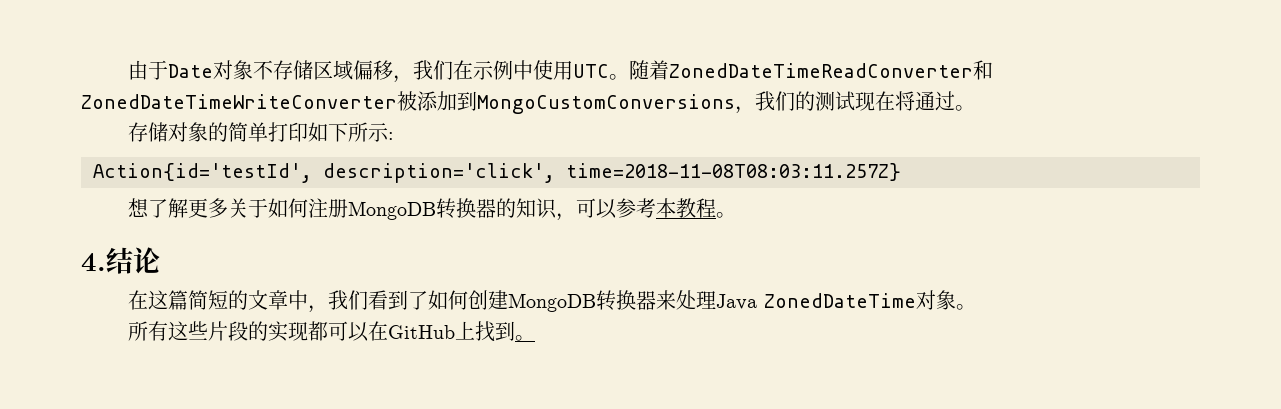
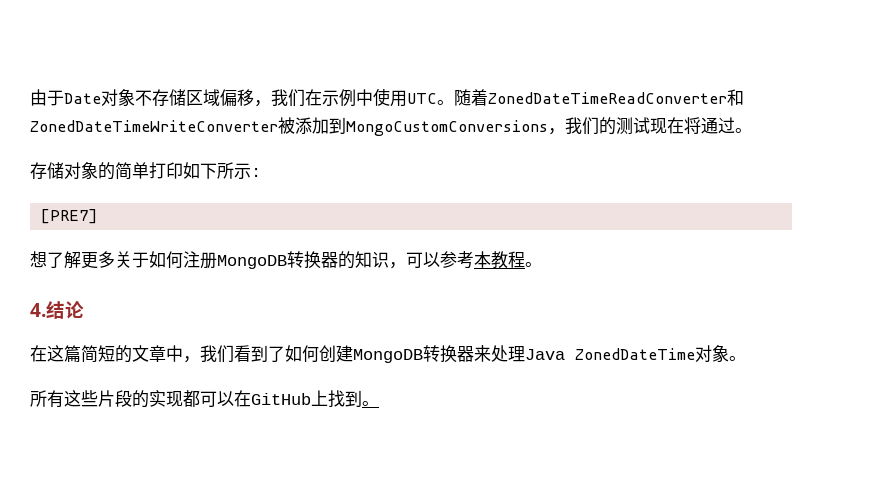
- Action{id='testId', description='click', time=2018-11-08T08:03:11.257Z}
+ [PRE7]

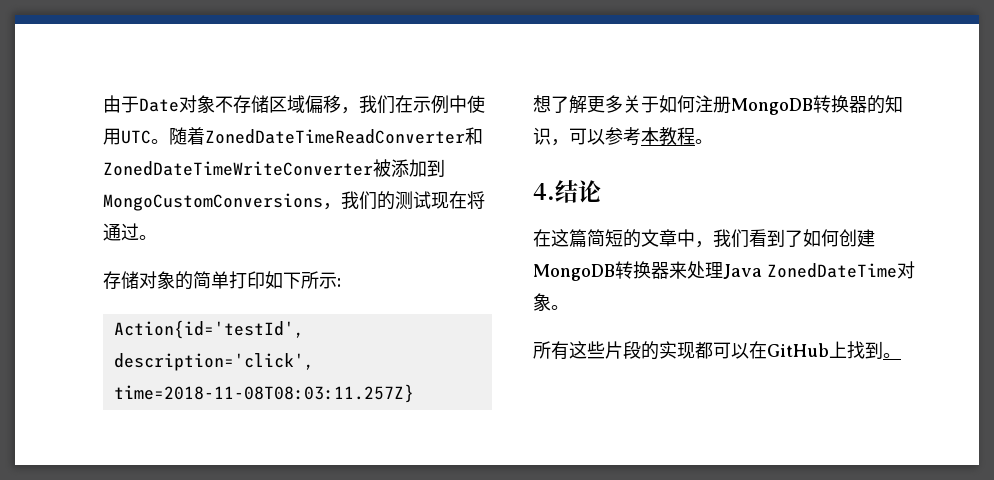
- [PRE7]
+ Action{id='testId', description='click', time=2018-11-08T08:03:11.257Z}

